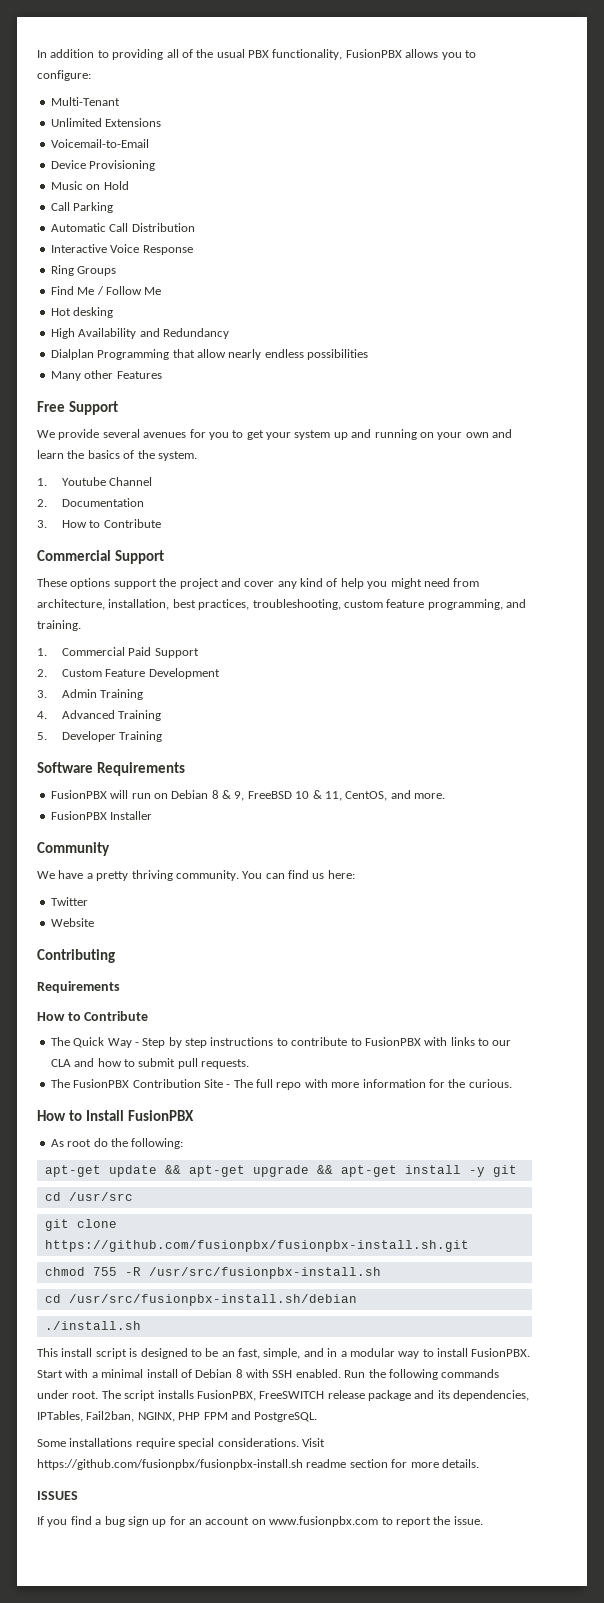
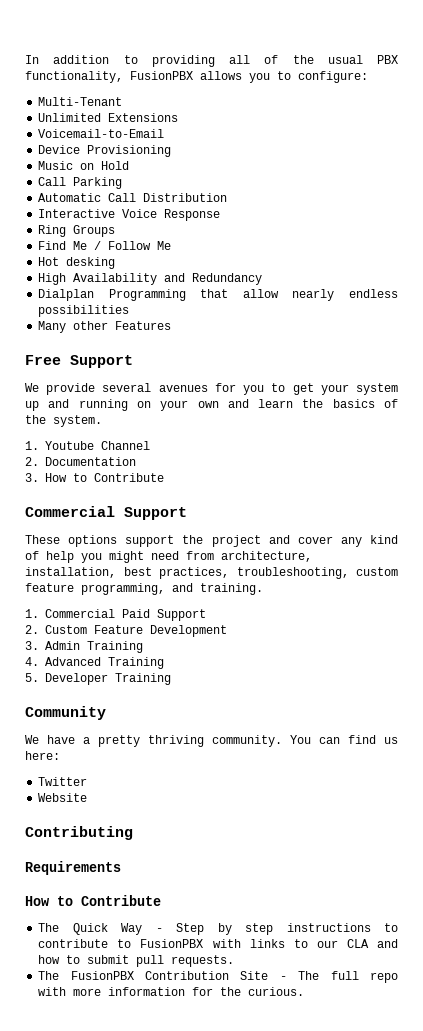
- Software Requirements
- FusionPBX will run on Debian 8 & 9, FreeBSD 10 & 11, CentOS, and more.
- FusionPBX Installer
- How to Install FusionPBX
- As root do the following:
- apt-get update && apt-get upgrade && apt-get install -y git
- cd /usr/src
- git clone https://github.com/fusionpbx/fusionpbx-install.sh.git
- chmod 755 -R /usr/src/fusionpbx-install.sh
- cd /usr/src/fusionpbx-install.sh/debian
- ./install.sh
- This install script is designed to be an fast, simple, and in a modular way to install FusionPBX. Start with a minimal install of Debian 8 with SSH enabled. Run the following commands under root. The script installs FusionPBX, FreeSWITCH release package and its dependencies, IPTables, Fail2ban, NGINX, PHP FPM and PostgreSQL.
- Some installations require special considerations. Visit https://github.com/fusionpbx/fusionpbx-install.sh readme section for more details.
- ISSUES
- If you find a bug sign up for an account on www.fusionpbx.com to report the issue.

